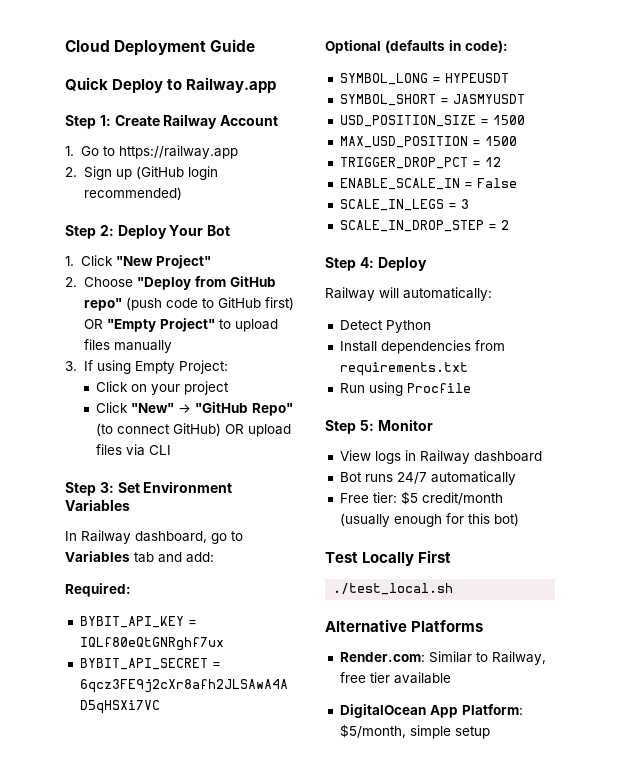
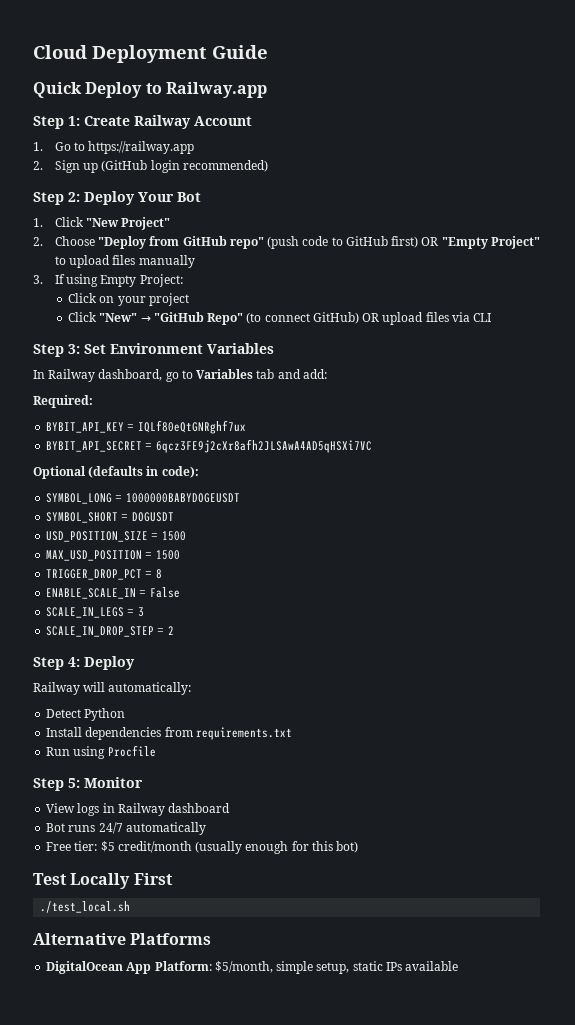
- SYMBOL_LONG = HYPEUSDT
+ SYMBOL_LONG = 1000000BABYDOGEUSDT
- SYMBOL_SHORT = JASMYUSDT
+ SYMBOL_SHORT = DOGUSDT
- TRIGGER_DROP_PCT = 12
+ TRIGGER_DROP_PCT = 8
- Render.com: Similar to Railway, free tier available
- DigitalOcean App Platform: $5/month, simple setup
+ DigitalOcean App Platform: $5/month, simple setup, static IPs available

